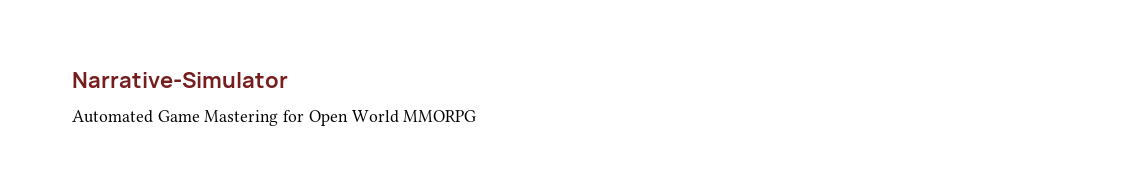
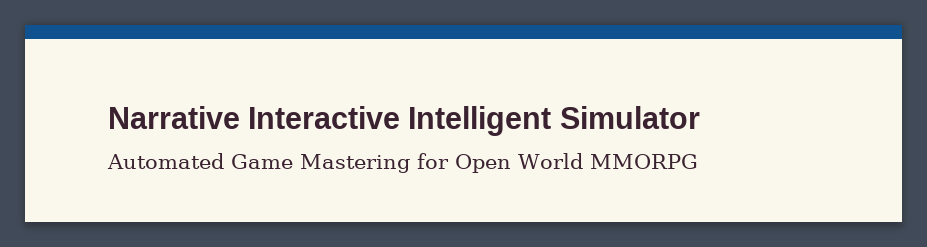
- Narrative-Simulator
+ Narrative Interactive Intelligent Simulator

